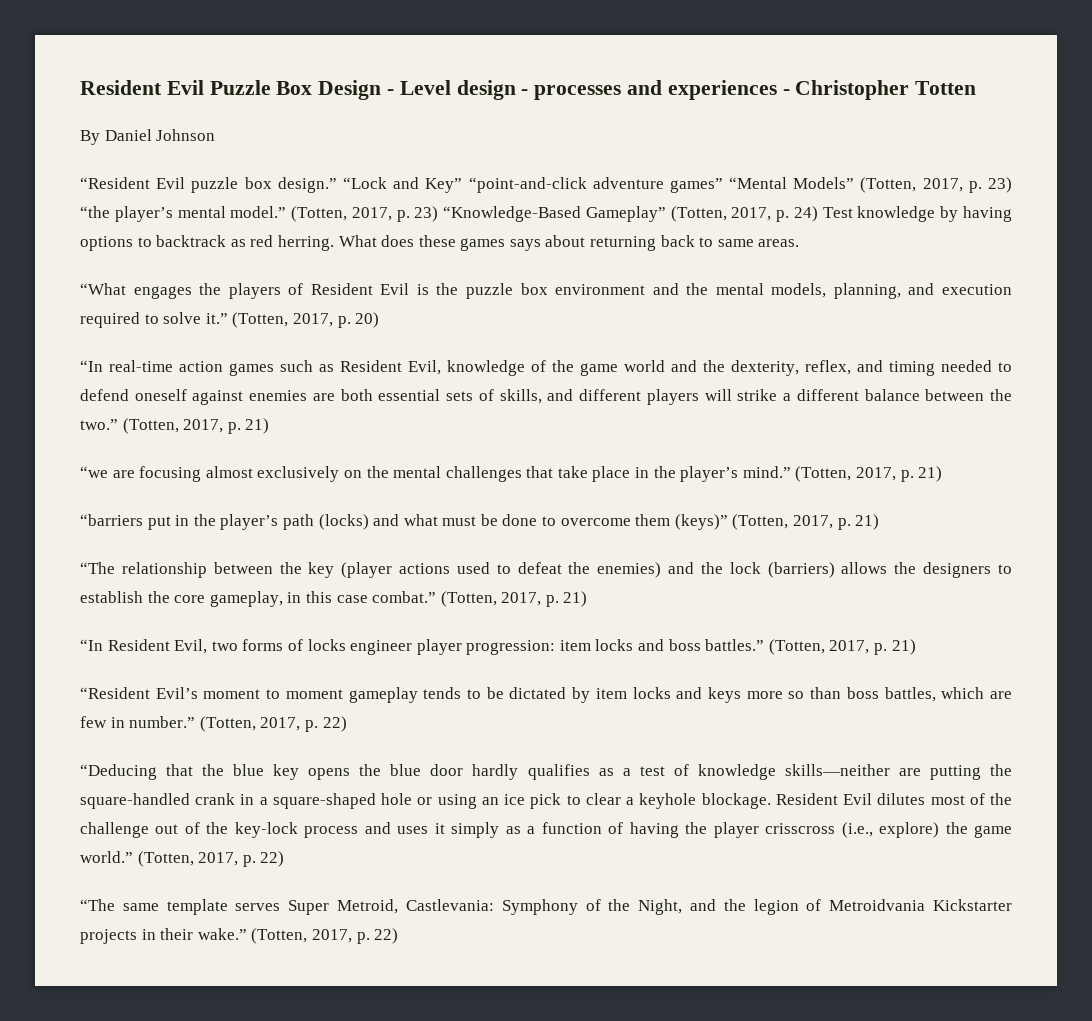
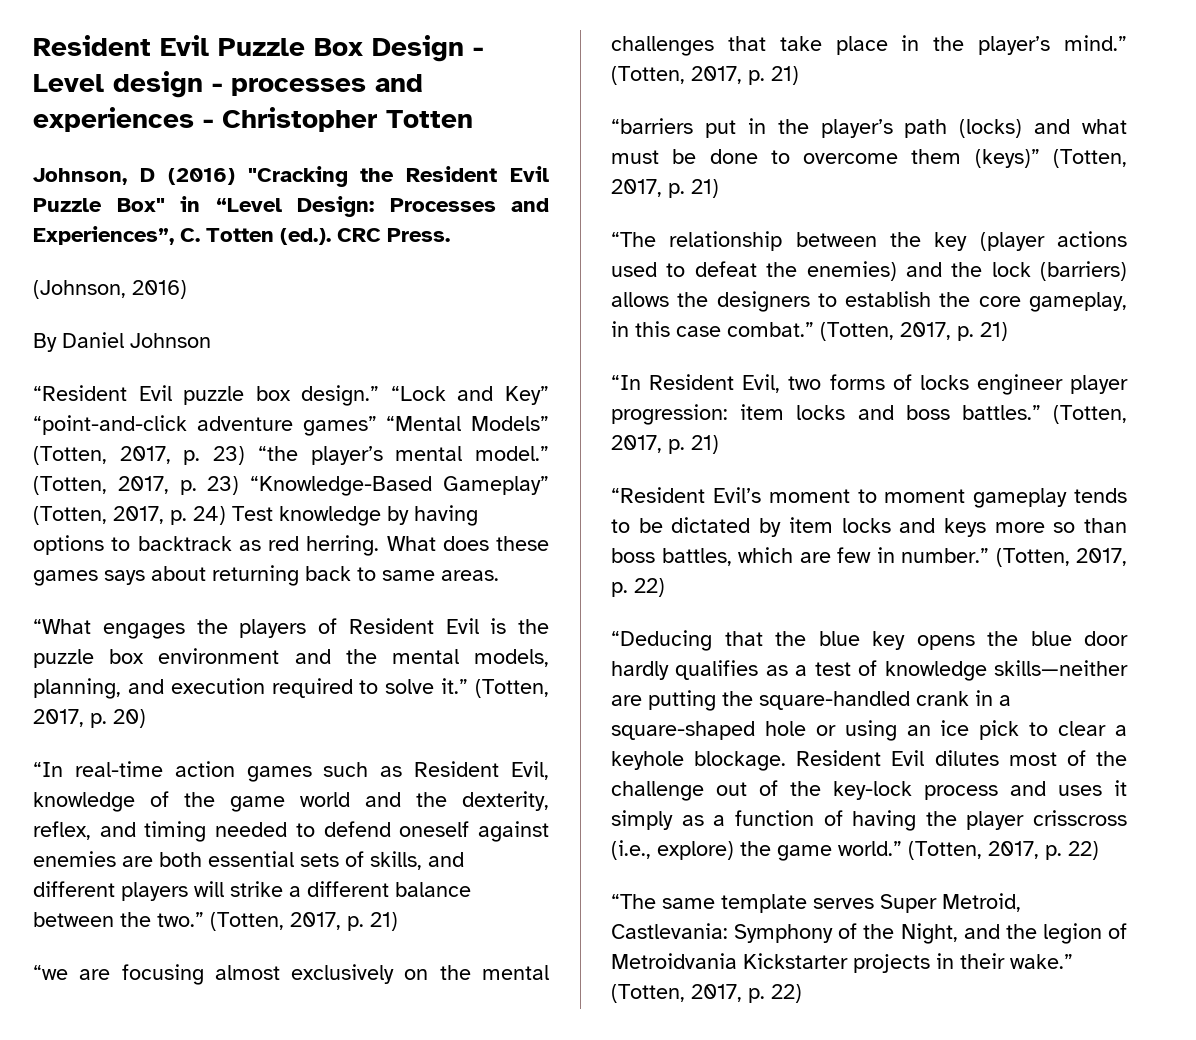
+ Johnson, D (2016) "Cracking the Resident Evil Puzzle Box" in “Level Design: Processes and Experiences”, C. Totten (ed.). CRC Press.
+ (Johnson, 2016)

